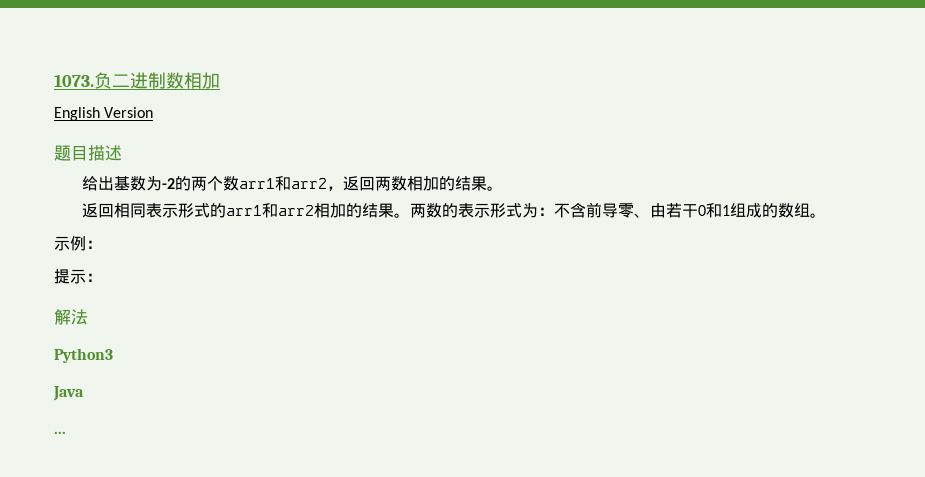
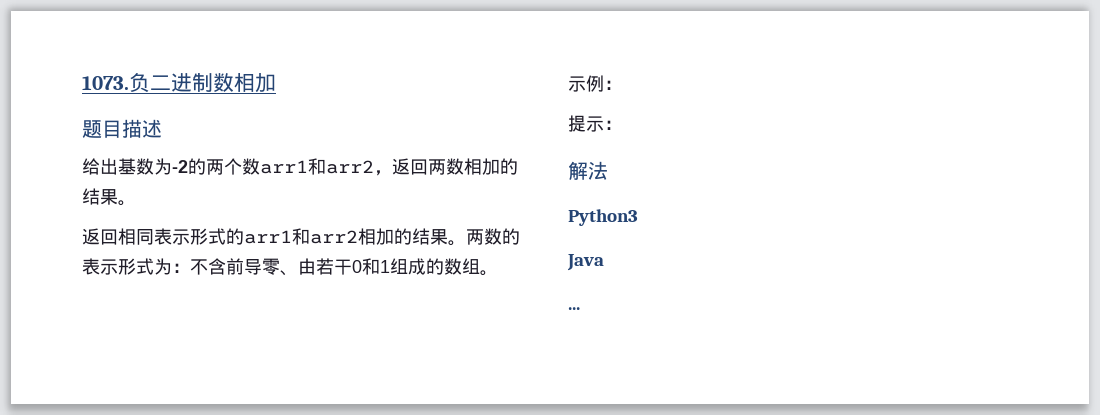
- English Version

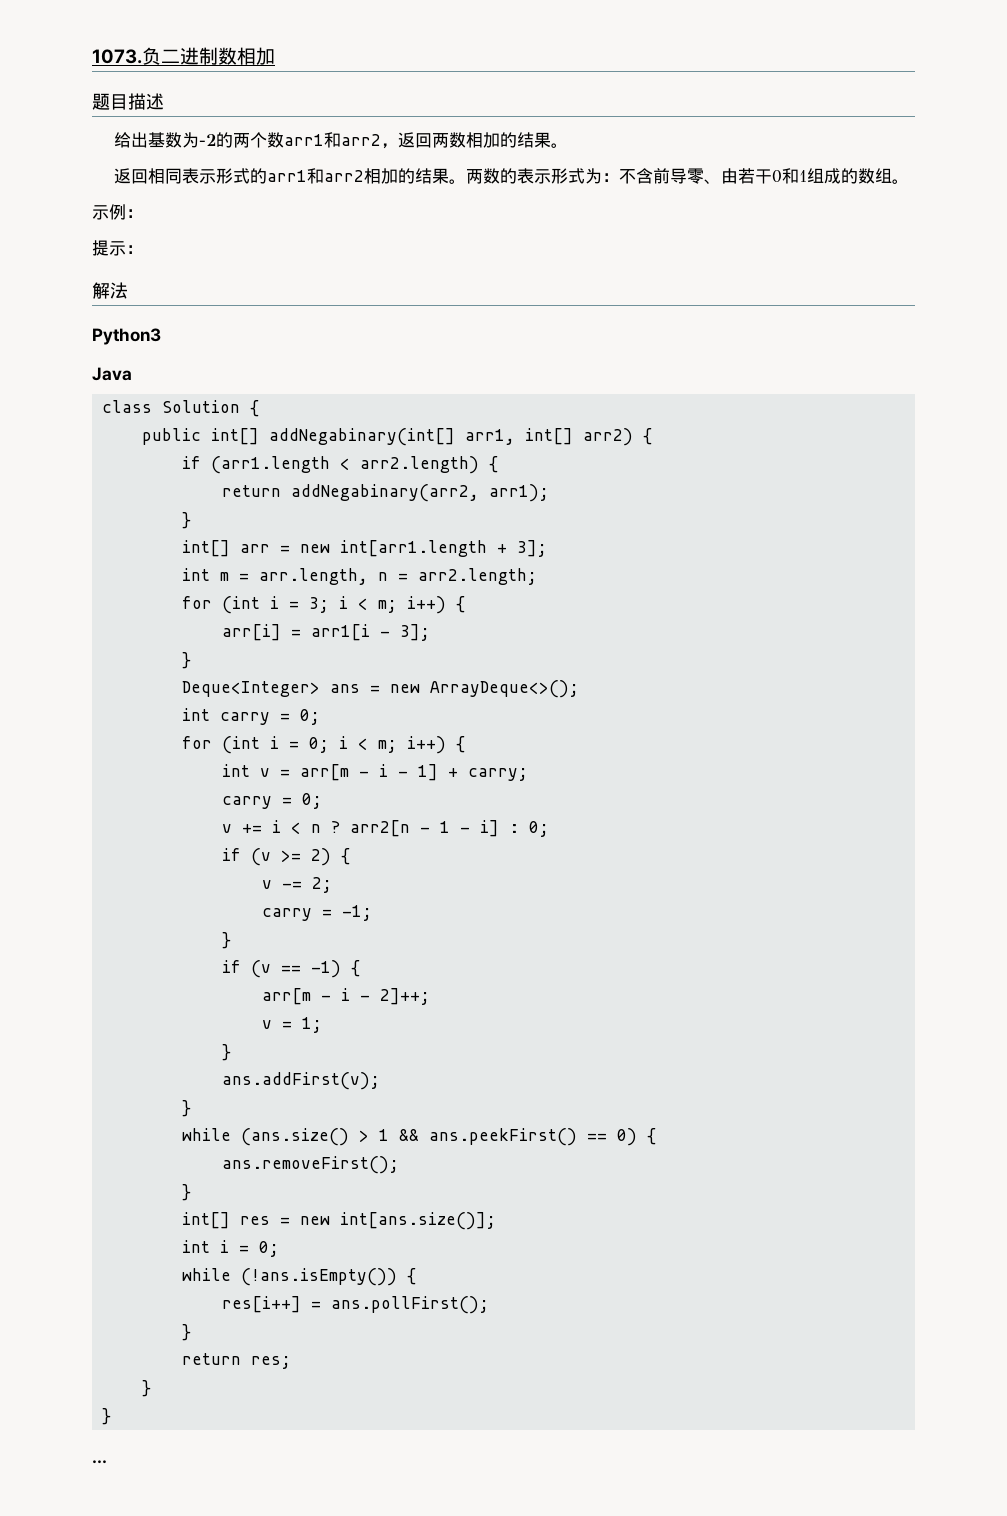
+ class Solution {
+ public int[] addNegabinary(int[] arr1, int[] arr2) {
+ if (arr1.length < arr2.length) {
+ return addNegabinary(arr2, arr1);
+ }
+ int[] arr = new int[arr1.length + 3];
+ int m = arr.length, n = arr2.length;
+ for (int i = 3; i < m; i++) {
+ arr[i] = arr1[i - 3];
+ }
+ Deque<Integer> ans = new ArrayDeque<>();
+ int carry = 0;
+ for (int i = 0; i < m; i++) {
+ int v = arr[m - i - 1] + carry;
+ carry = 0;
+ v += i < n ? arr2[n - 1 - i] : 0;
+ if (v >= 2) {
+ v -= 2;
+ carry = -1;
+ }
+ if (v == -1) {
+ arr[m - i - 2]++;
+ v = 1;
+ }
+ ans.addFirst(v);
+ }
+ while (ans.size() > 1 && ans.peekFirst() == 0) {
+ ans.removeFirst();
+ }
+ int[] res = new int[ans.size()];
+ int i = 0;
+ while (!ans.isEmpty()) {
+ res[i++] = ans.pollFirst();
+ }
+ return res;
+ }
+ }

